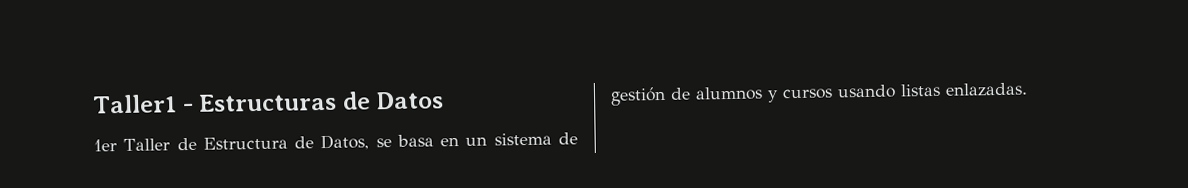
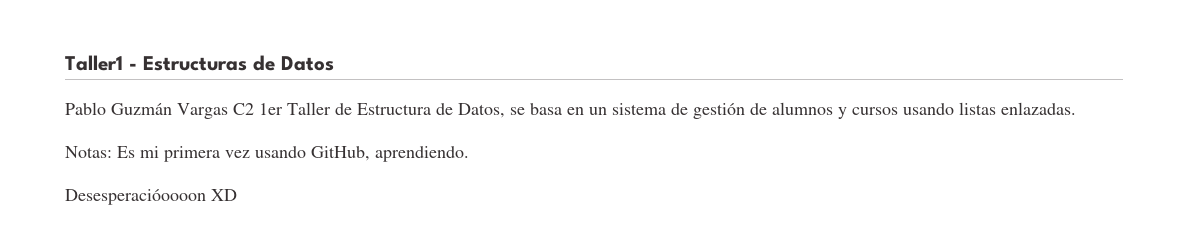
- 1er Taller de Estructura de Datos, se basa en un sistema de gestión de alumnos y cursos usando listas enlazadas.
+ Pablo Guzmán Vargas C2 1er Taller de Estructura de Datos, se basa en un sistema de gestión de alumnos y cursos usando listas enlazadas.
+ Notas: Es mi primera vez usando GitHub, aprendiendo.
+ Desesperacióoooon XD

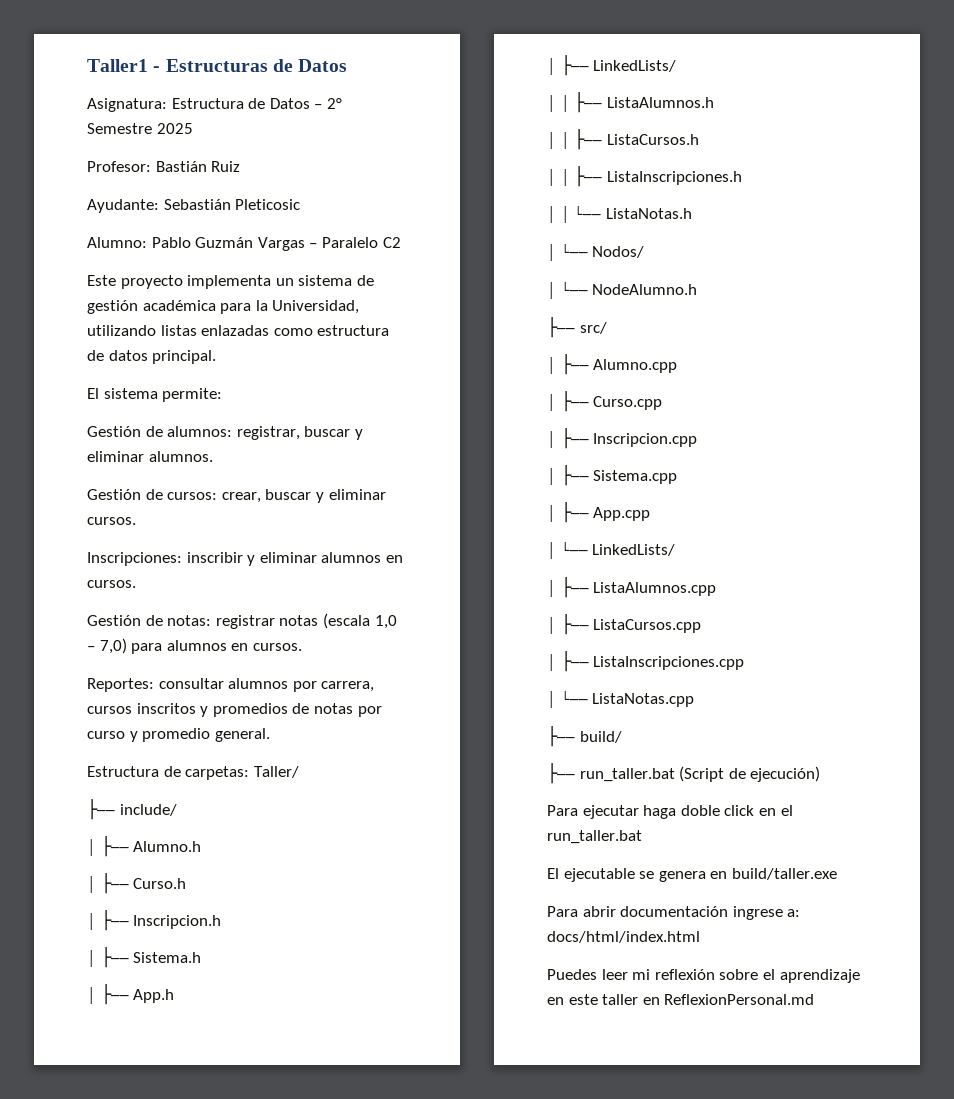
- Pablo Guzmán Vargas C2 1er Taller de Estructura de Datos, se basa en un sistema de gestión de alumnos y cursos usando listas enlazadas.
- Notas: Es mi primera vez usando GitHub, aprendiendo.
- Desesperacióoooon XD
+ Asignatura: Estructura de Datos – 2° Semestre 2025
+ Profesor: Bastián Ruiz
+ Ayudante: Sebastián Pleticosic
+ Alumno: Pablo Guzmán Vargas – Paralelo C2
+ Este proyecto implementa un sistema de gestión académica para la Universidad, utilizando listas enlazadas como estructura de datos principal.
+ El sistema permite:
+ Gestión de alumnos: registrar, buscar y eliminar alumnos.
+ Gestión de cursos: crear, buscar y eliminar cursos.
+ Inscripciones: inscribir y eliminar alumnos en cursos.
+ Gestión de notas: registrar notas (escala 1,0 – 7,0) para alumnos en cursos.
+ Reportes: consultar alumnos por carrera, cursos inscritos y promedios de notas por curso y promedio general.
+ Estructura de carpetas: Taller/
+ ├── include/
+ │ ├── Alumno.h
+ │ ├── Curso.h
+ │ ├── Inscripcion.h
+ │ ├── Sistema.h
+ │ ├── App.h
+ │ ├── LinkedLists/
+ │ │ ├── ListaAlumnos.h
+ │ │ ├── ListaCursos.h
+ │ │ ├── ListaInscripciones.h
+ │ │ └── ListaNotas.h
+ │ └── Nodos/
+ │ └── NodeAlumno.h
+ ├── src/
+ │ ├── Alumno.cpp
+ │ ├── Curso.cpp
+ │ ├── Inscripcion.cpp
+ │ ├── Sistema.cpp
+ │ ├── App.cpp
+ │ └── LinkedLists/
+ │ ├── ListaAlumnos.cpp
+ │ ├── ListaCursos.cpp
+ │ ├── ListaInscripciones.cpp
+ │ └── ListaNotas.cpp
+ ├── build/
+ ├── run_taller.bat (Script de ejecución)
+ Para ejecutar haga doble click en el run_taller.bat
+ El ejecutable se genera en build/taller.exe
+ Para abrir documentación ingrese a: docs/html/index.html
+ Puedes leer mi reflexión sobre el aprendizaje en este taller en ReflexionPersonal.md

